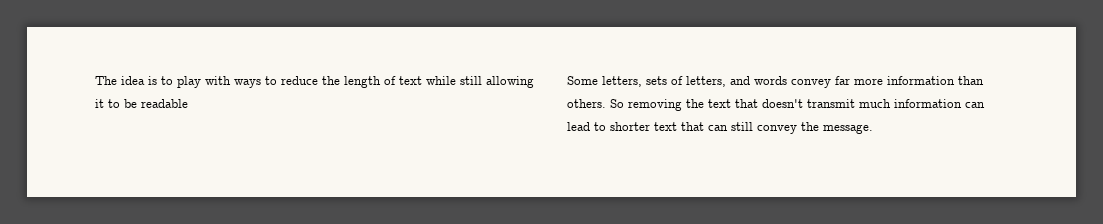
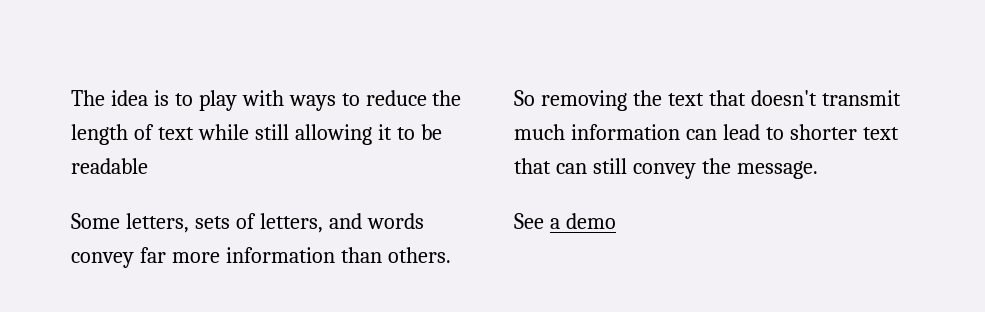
+ See a demo

